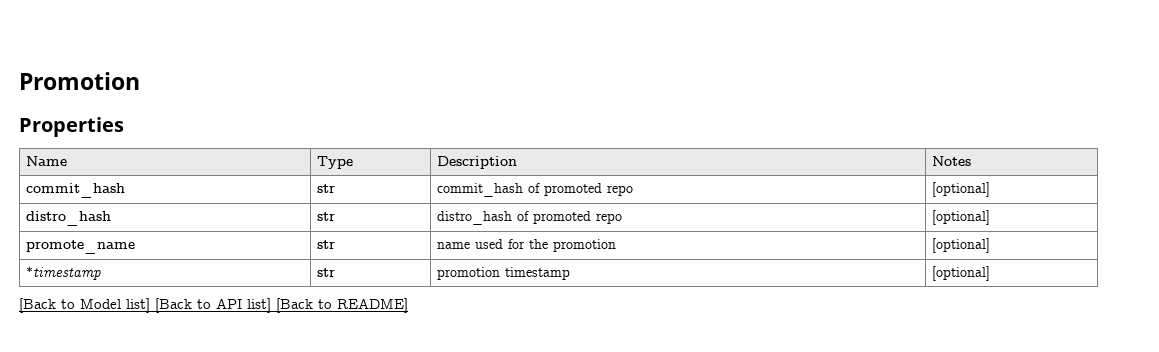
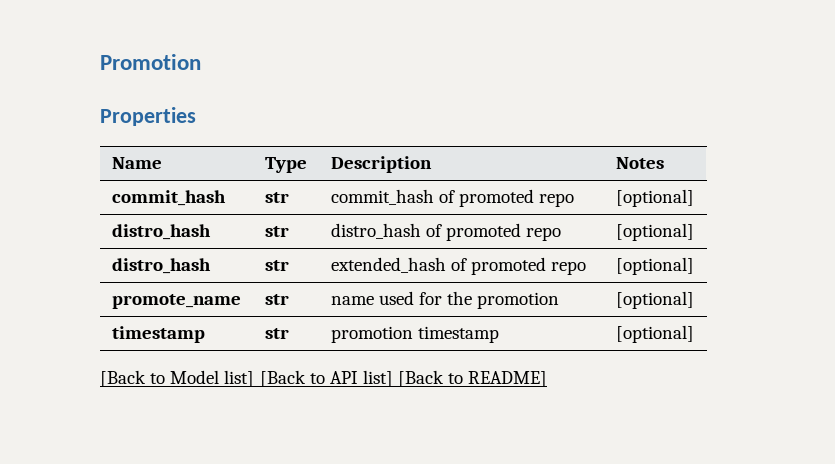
+ distro_hash | str | extended_hash of promoted repo | [optional]
- *timestamp | str | promotion timestamp | [optional]
+ timestamp | str | promotion timestamp | [optional]

